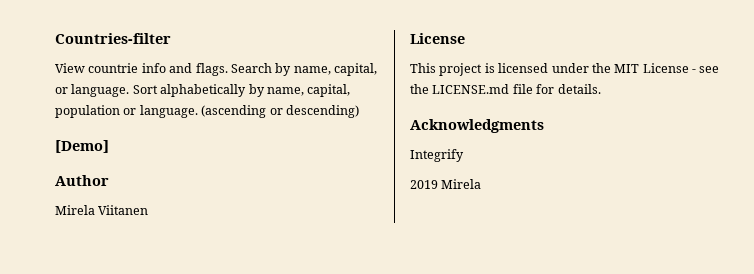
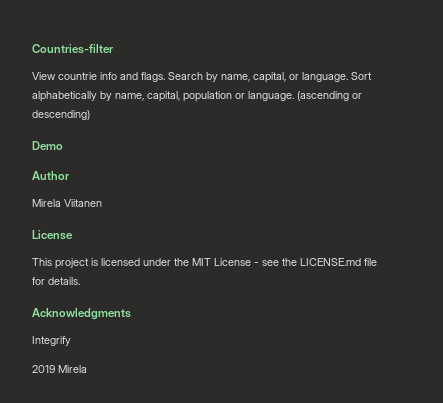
- [Demo]
+ Demo

